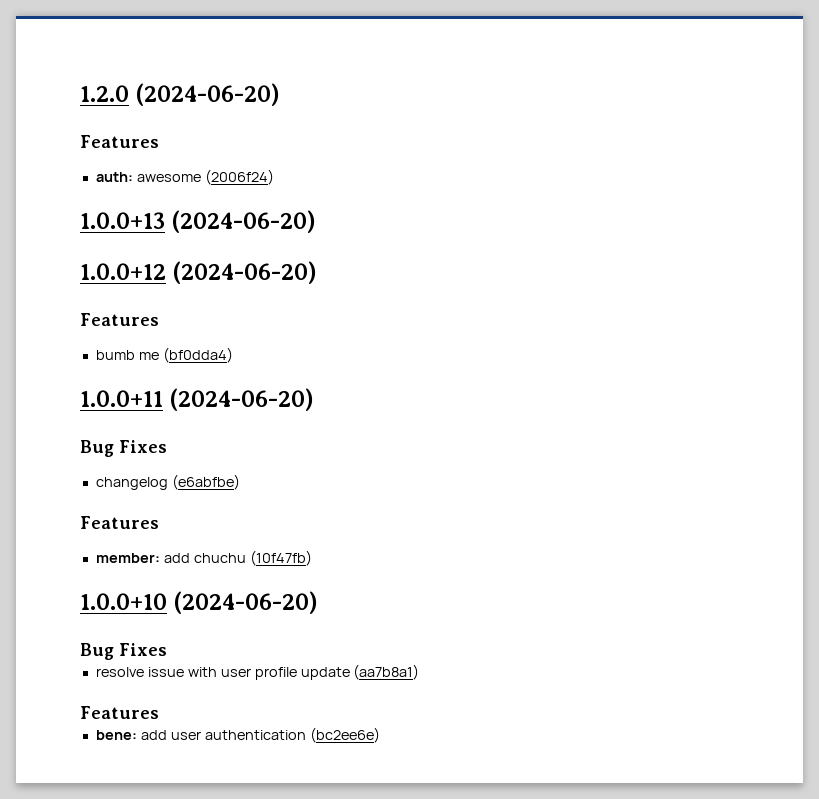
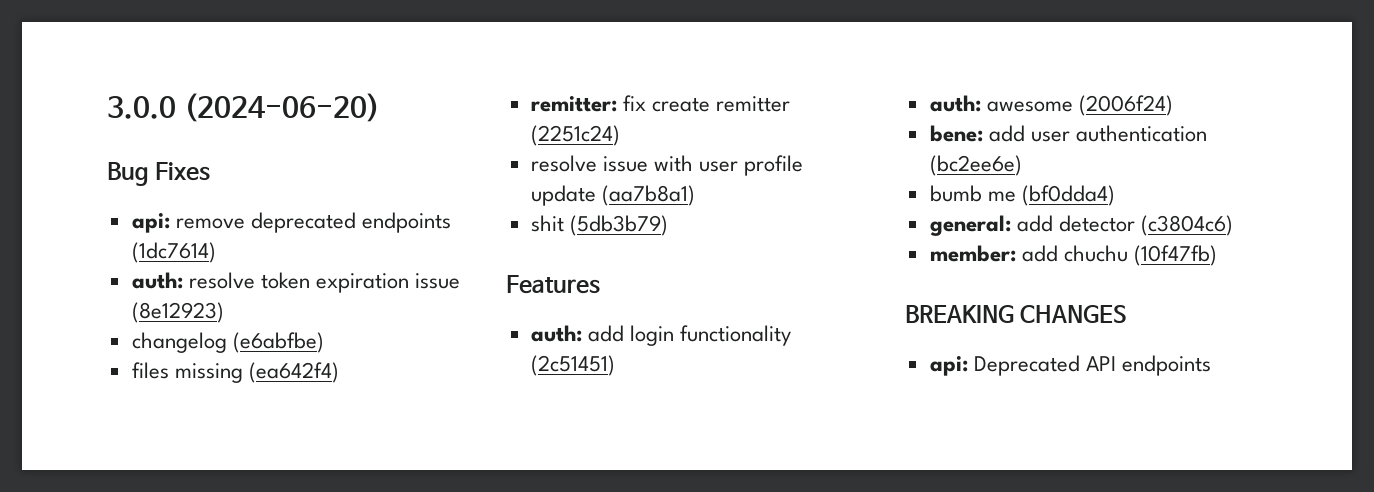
- 1.2.0 (2024-06-20)
- Features
- auth: awesome (2006f24)
- 1.0.0+13 (2024-06-20)
- 1.0.0+12 (2024-06-20)
- Features
- bumb me (bf0dda4)
- 1.0.0+11 (2024-06-20)
+ 3.0.0 (2024-06-20)
  Bug Fixes
+ api: remove deprecated endpoints (1dc7614)
+ auth: resolve token expiration issue (8e12923)
  changelog (e6abfbe)
- Features
- member: add chuchu (10f47fb)
- 1.0.0+10 (2024-06-20)
- Bug Fixes
+ files missing (ea642f4)
+ remitter: fix create remitter (2251c24)
  resolve issue with user profile update (aa7b8a1)
+ shit (5db3b79)
  Features
+ auth: add login functionality (2c51451)
+ auth: awesome (2006f24)
+ bumb me (bf0dda4)
+ general: add detector (c3804c6)
+ member: add chuchu (10f47fb)
+ BREAKING CHANGES
+ api: Deprecated API endpoints

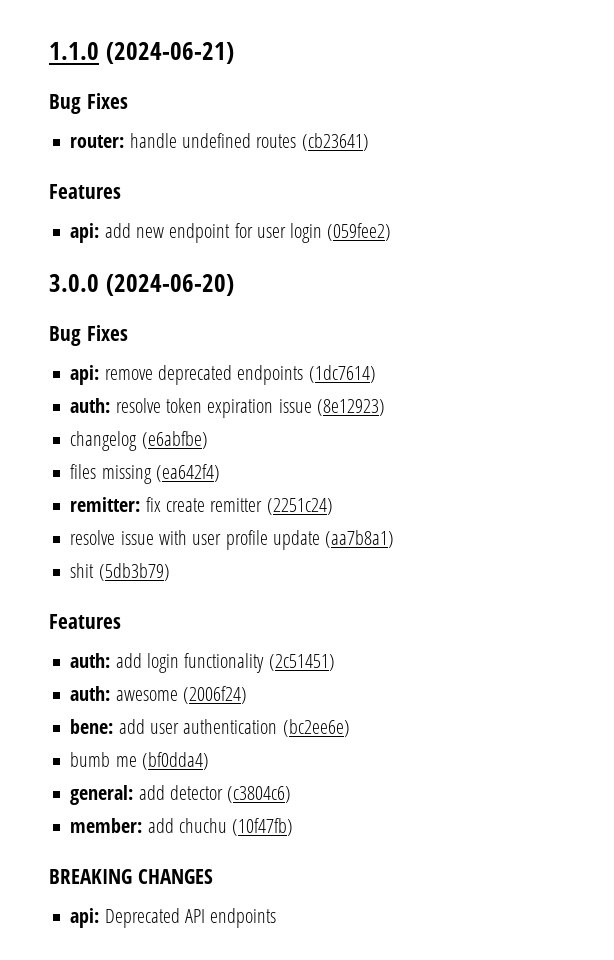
+ 1.1.0 (2024-06-21)
+ Bug Fixes
+ router: handle undefined routes (cb23641)
+ Features
+ api: add new endpoint for user login (059fee2)

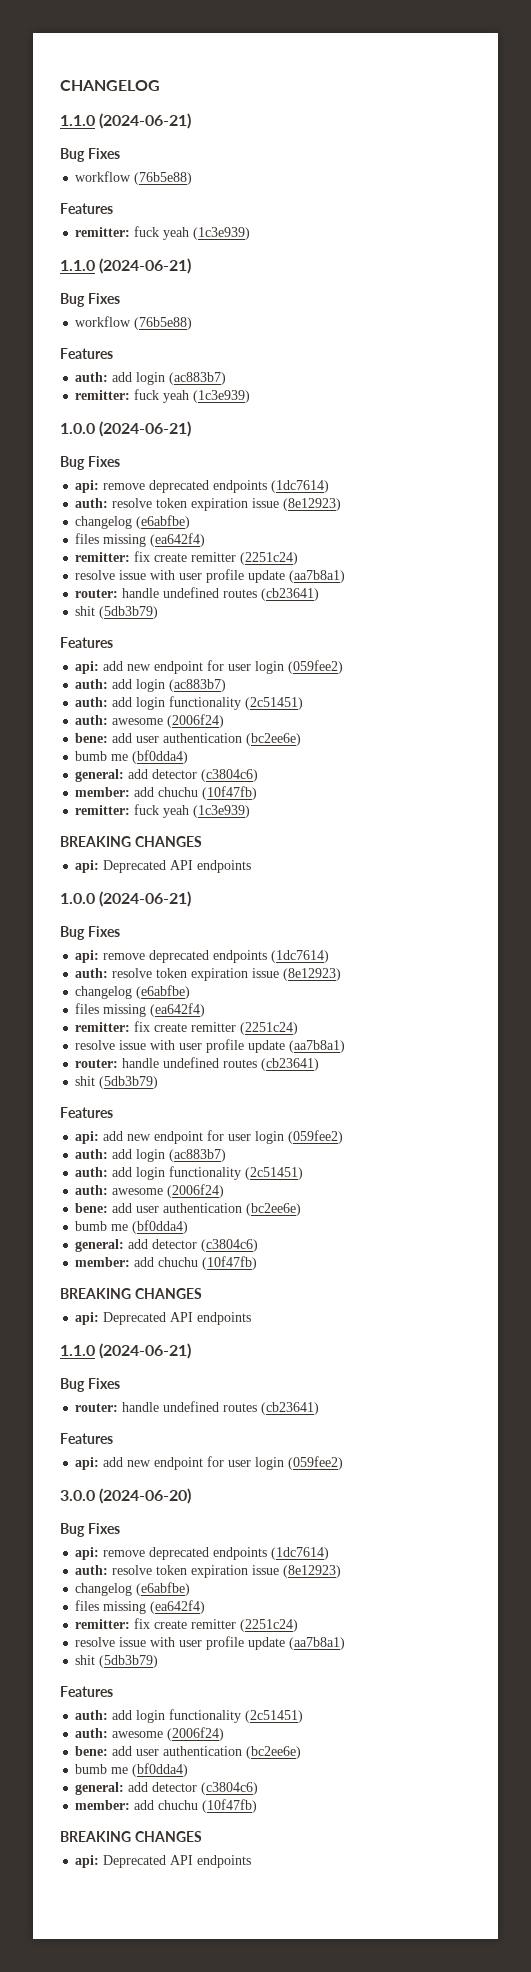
+ CHANGELOG
+ 1.1.0 (2024-06-21)
+ Bug Fixes
+ workflow (76b5e88)
+ Features
+ remitter: fuck yeah (1c3e939)
+ 1.1.0 (2024-06-21)
+ Bug Fixes
+ workflow (76b5e88)
+ Features
+ auth: add login (ac883b7)
+ remitter: fuck yeah (1c3e939)
+ 1.0.0 (2024-06-21)
+ Bug Fixes
+ api: remove deprecated endpoints (1dc7614)
+ auth: resolve token expiration issue (8e12923)
+ changelog (e6abfbe)
+ files missing (ea642f4)
+ remitter: fix create remitter (2251c24)
+ resolve issue with user profile update (aa7b8a1)
+ router: handle undefined routes (cb23641)
+ shit (5db3b79)
+ Features
+ api: add new endpoint for user login (059fee2)
+ auth: add login (ac883b7)
+ auth: add login functionality (2c51451)
+ auth: awesome (2006f24)
+ bene: add user authentication (bc2ee6e)
+ bumb me (bf0dda4)
+ general: add detector (c3804c6)
+ member: add chuchu (10f47fb)
+ remitter: fuck yeah (1c3e939)
+ BREAKING CHANGES
+ api: Deprecated API endpoints
+ 1.0.0 (2024-06-21)
+ Bug Fixes
+ api: remove deprecated endpoints (1dc7614)
+ auth: resolve token expiration issue (8e12923)
+ changelog (e6abfbe)
+ files missing (ea642f4)
+ remitter: fix create remitter (2251c24)
+ resolve issue with user profile update (aa7b8a1)
+ router: handle undefined routes (cb23641)
+ shit (5db3b79)
+ Features
+ api: add new endpoint for user login (059fee2)
+ auth: add login (ac883b7)
+ auth: add login functionality (2c51451)
+ auth: awesome (2006f24)
+ bene: add user authentication (bc2ee6e)
+ bumb me (bf0dda4)
+ general: add detector (c3804c6)
+ member: add chuchu (10f47fb)
+ BREAKING CHANGES
+ api: Deprecated API endpoints

